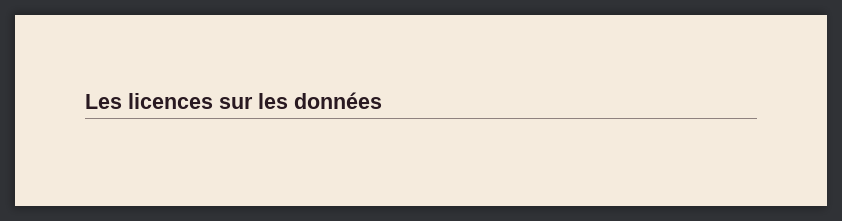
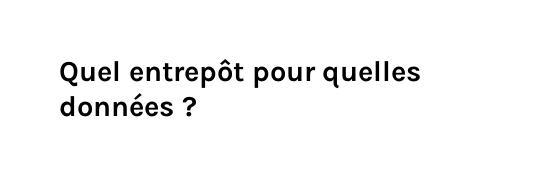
- Les licences sur les données
+ Quel entrepôt pour quelles données ?

